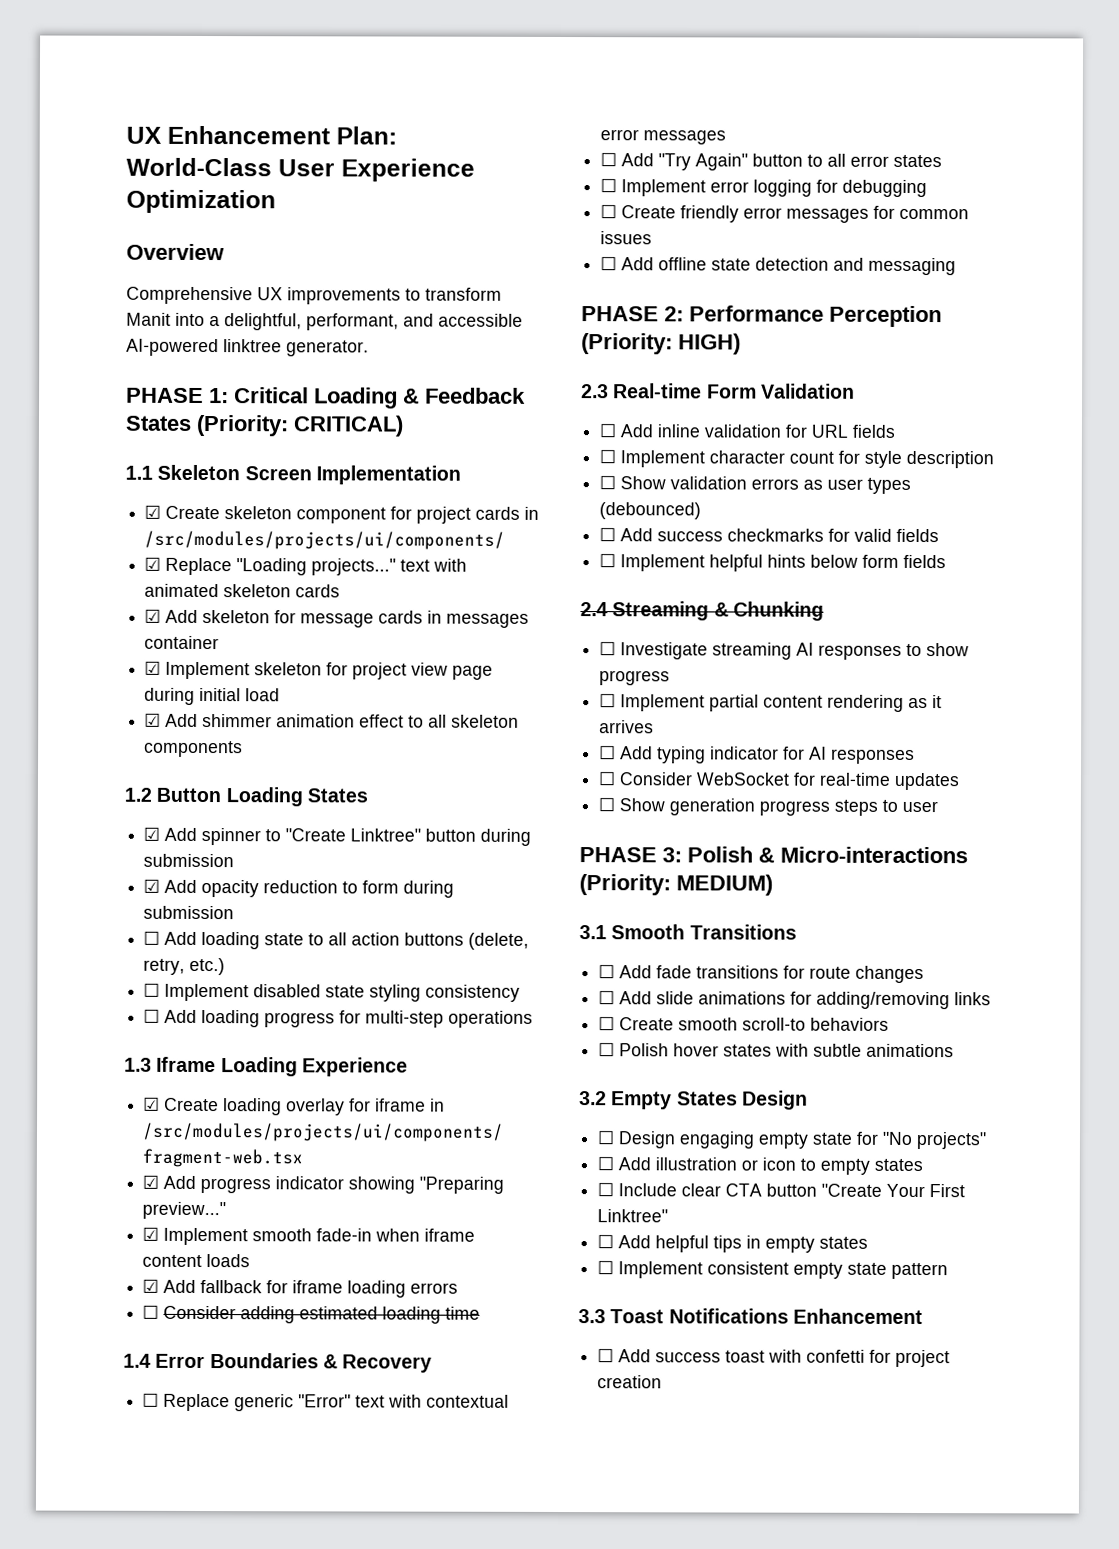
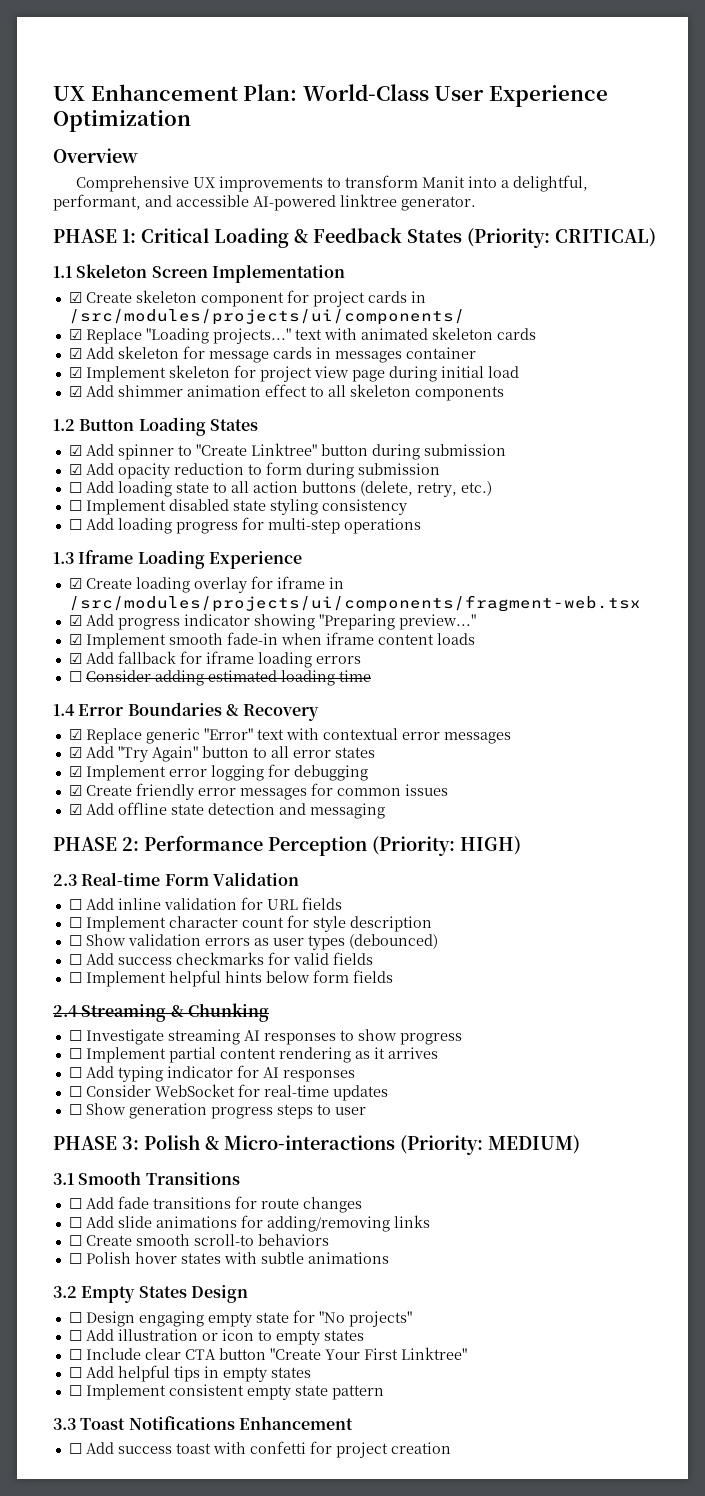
- ☐ Replace generic "Error" text with contextual error messages
+ ☑ Replace generic "Error" text with contextual error messages
- ☐ Add "Try Again" button to all error states
+ ☑ Add "Try Again" button to all error states
- ☐ Implement error logging for debugging
+ ☑ Implement error logging for debugging
- ☐ Create friendly error messages for common issues
+ ☑ Create friendly error messages for common issues
- ☐ Add offline state detection and messaging
+ ☑ Add offline state detection and messaging

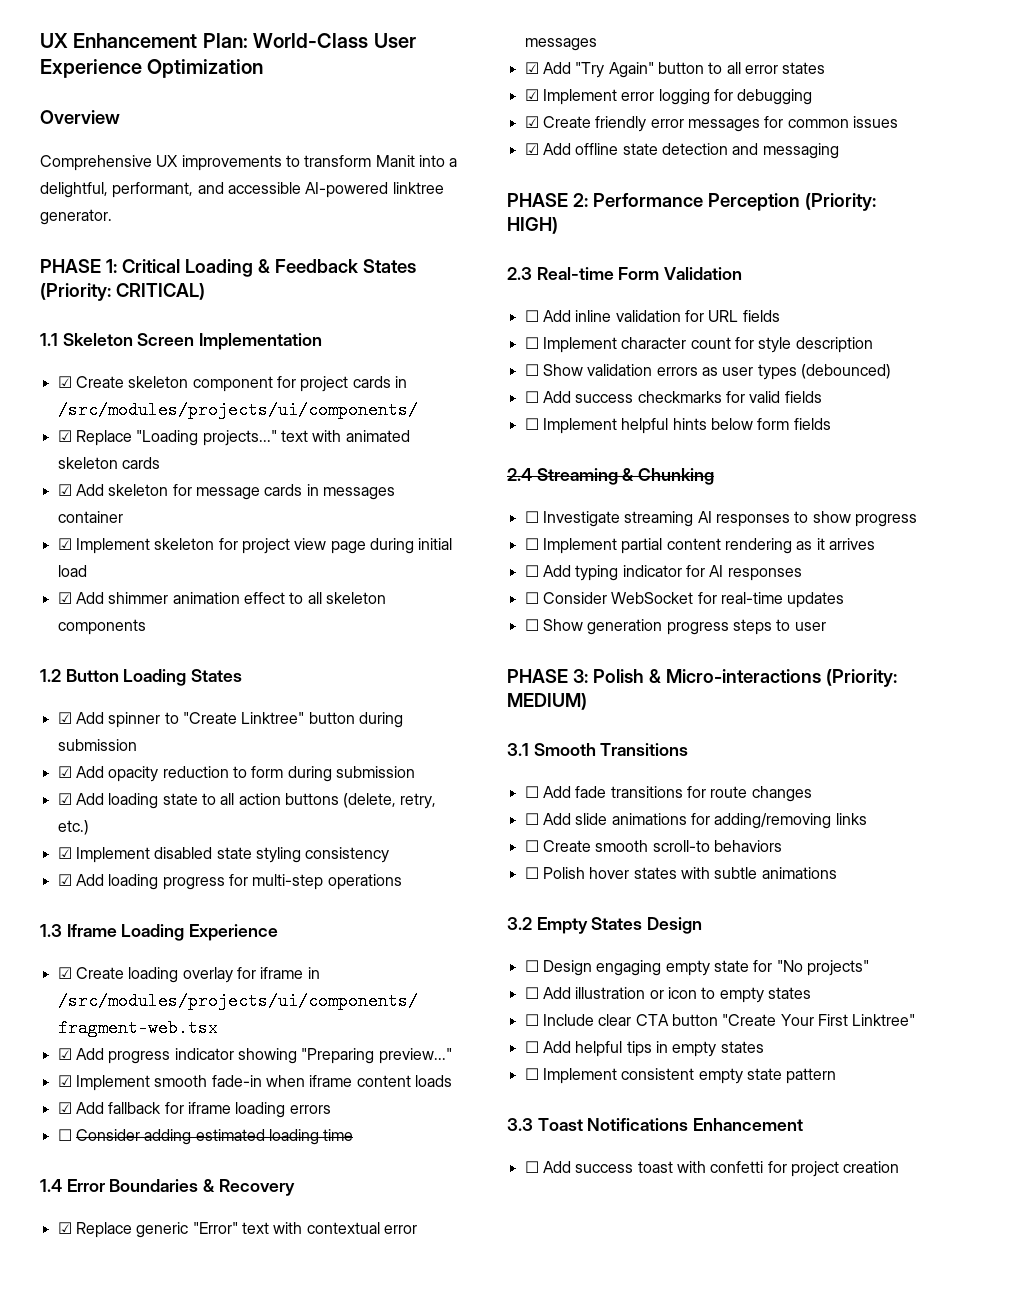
- ☐ Add loading state to all action buttons (delete, retry, etc.)
+ ☑ Add loading state to all action buttons (delete, retry, etc.)
- ☐ Implement disabled state styling consistency
+ ☑ Implement disabled state styling consistency
- ☐ Add loading progress for multi-step operations
+ ☑ Add loading progress for multi-step operations

